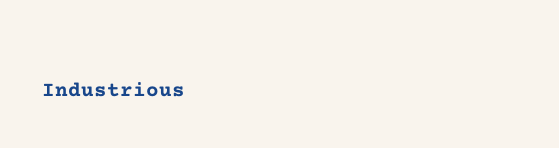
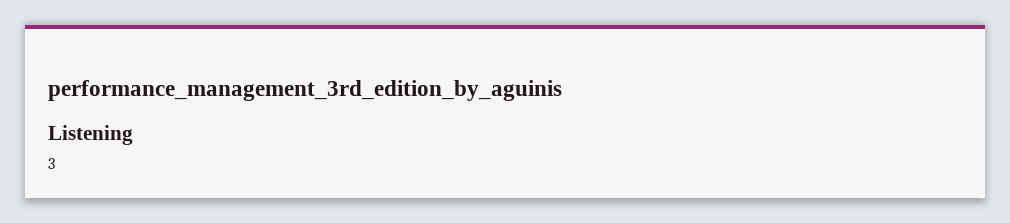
- Industrious
+ performance_management_3rd_edition_by_aguinis
+ Listening
+ 3

